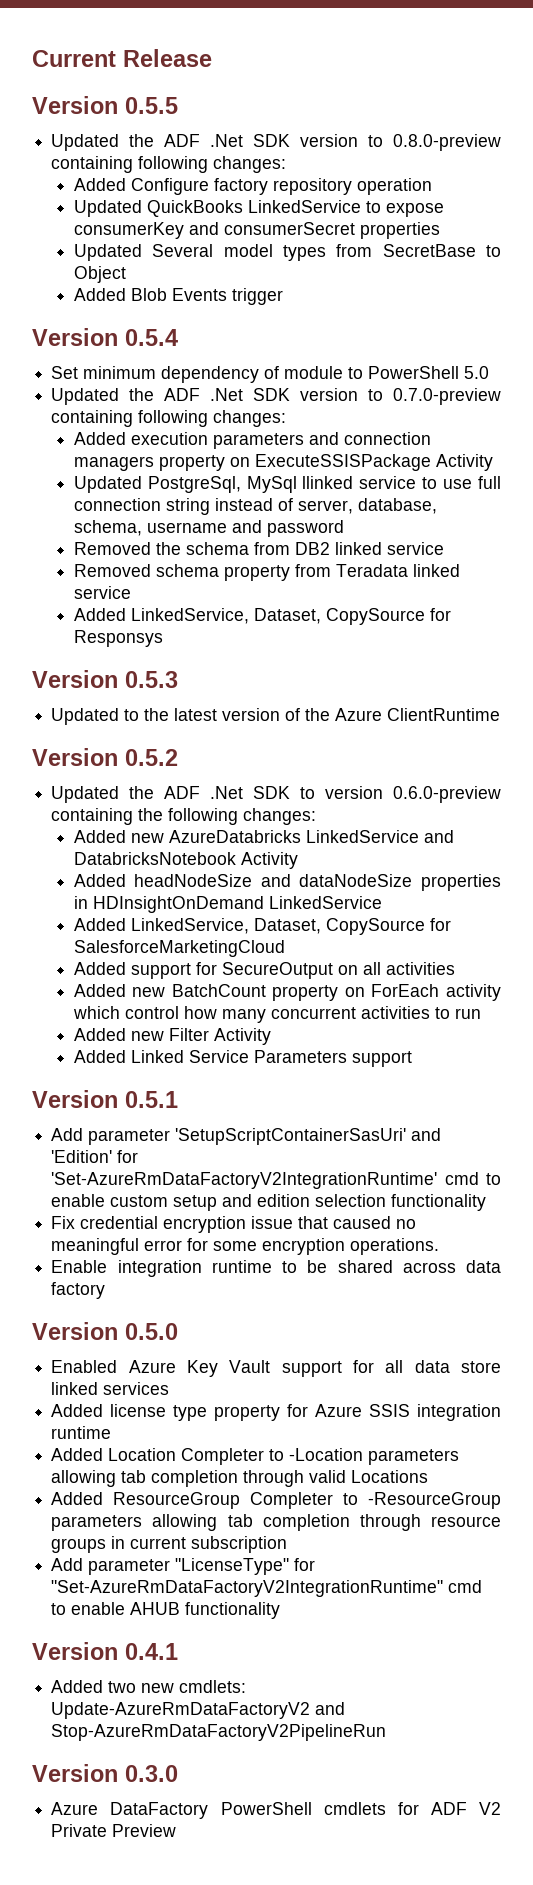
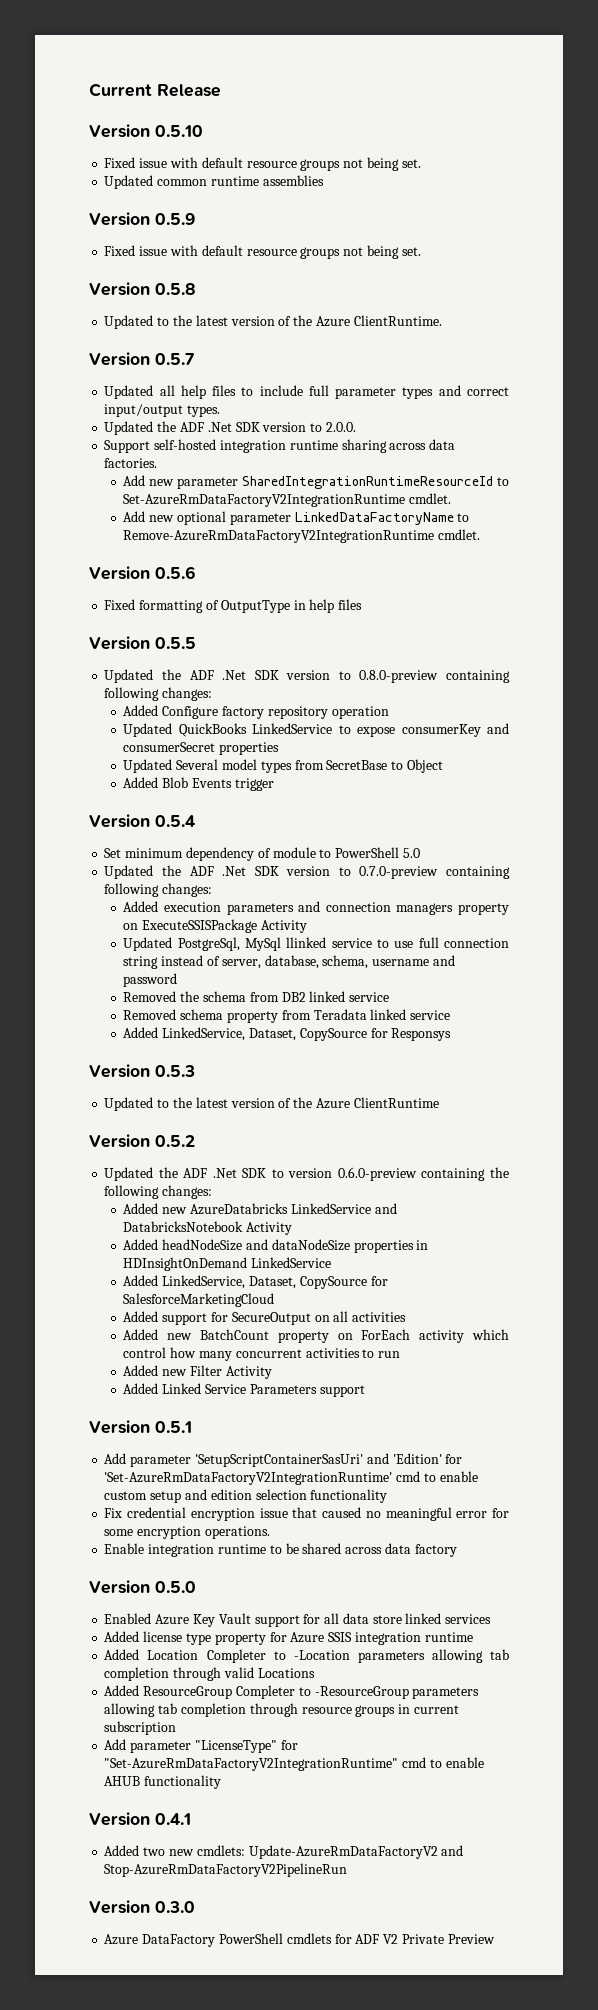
+ Version 0.5.10
+ Fixed issue with default resource groups not being set.
+ Updated common runtime assemblies
+ Version 0.5.9
+ Fixed issue with default resource groups not being set.
+ Version 0.5.8
+ Updated to the latest version of the Azure ClientRuntime.
+ Version 0.5.7
+ Updated all help files to include full parameter types and correct input/output types.
+ Updated the ADF .Net SDK version to 2.0.0.
+ Support self-hosted integration runtime sharing across data factories.
+ Add new parameter SharedIntegrationRuntimeResourceId to Set-AzureRmDataFactoryV2IntegrationRuntime cmdlet.
+ Add new optional parameter LinkedDataFactoryName to Remove-AzureRmDataFactoryV2IntegrationRuntime cmdlet.
+ Version 0.5.6
+ Fixed formatting of OutputType in help files

